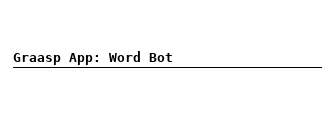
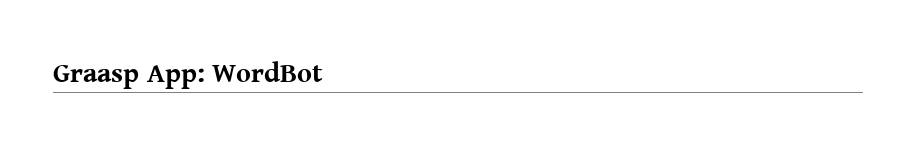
- Graasp App: Word Bot
+ Graasp App: WordBot

